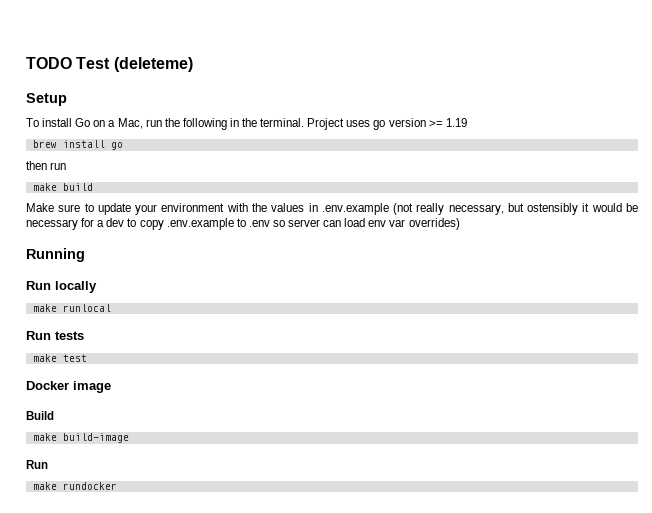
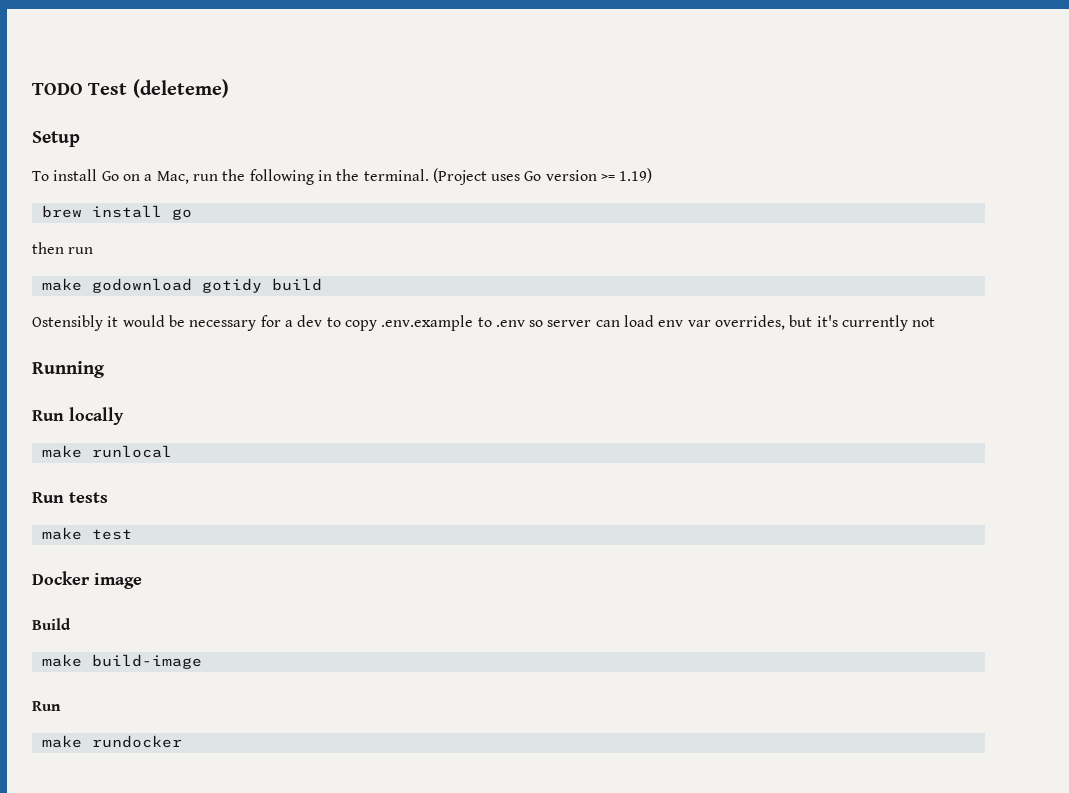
- Project uses go version >= 1.19
+ (Project uses Go version >= 1.19)
- make build
+ make godownload gotidy build
- Make sure to update your environment with the values in .env.example (not really necessary, but ostensibly it would be necessary for a dev to copy .env.example to .env so server can load env var overrides)
+ Ostensibly it would be necessary for a dev to copy .env.example to .env so server can load env var overrides, but it's currently not

